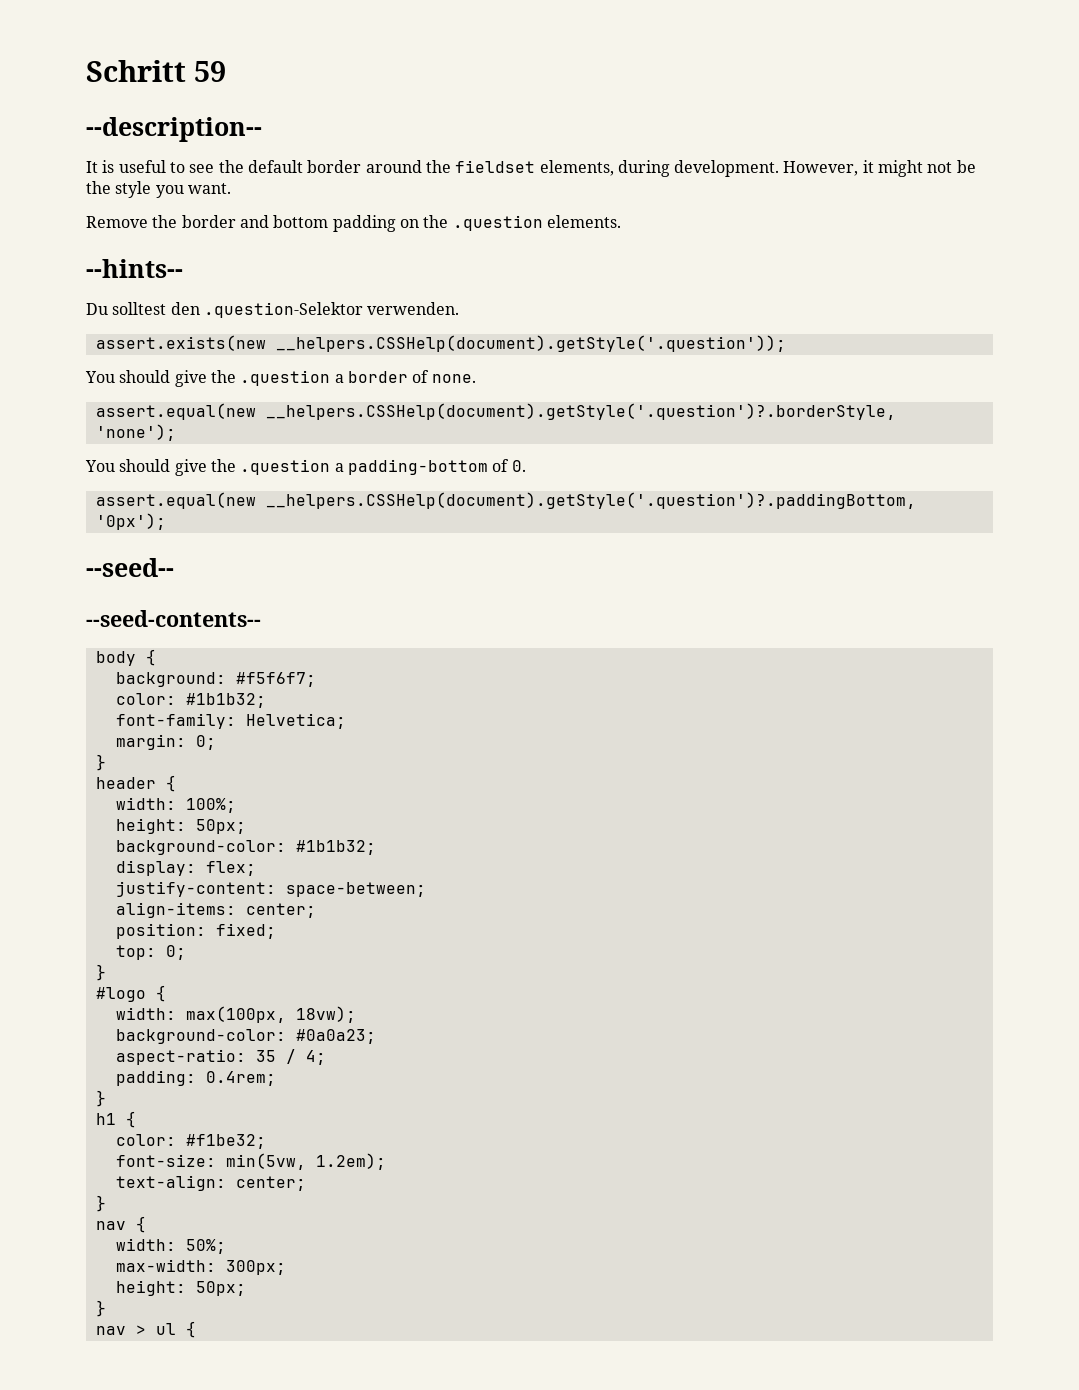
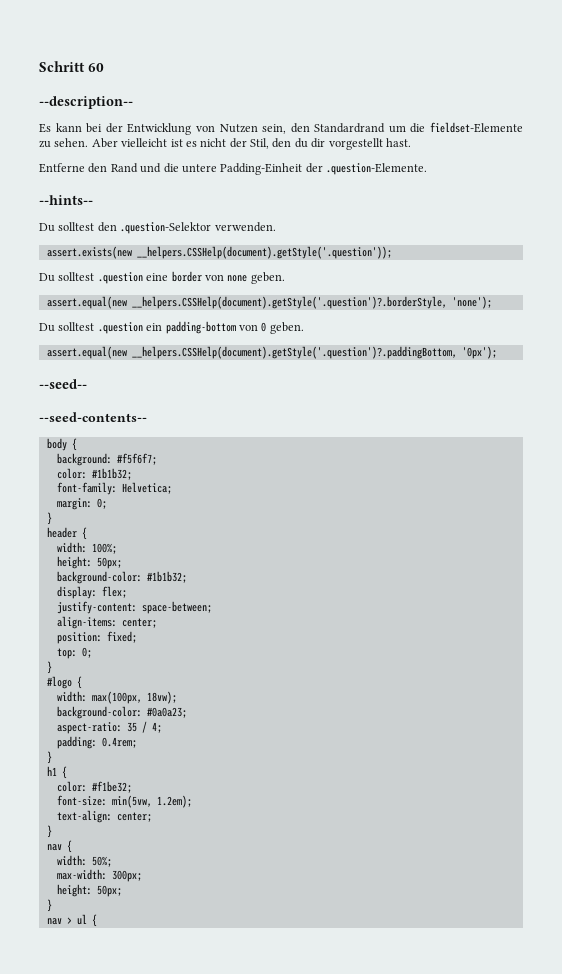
- Schritt 59
+ Schritt 60
- It is useful to see the default border around the fieldset elements, during development. However, it might not be the style you want.
- Remove the border and bottom padding on the .question elements.
+ Es kann bei der Entwicklung von Nutzen sein, den Standardrand um die fieldset-Elemente zu sehen. Aber vielleicht ist es nicht der Stil, den du dir vorgestellt hast.
+ Entferne den Rand und die untere Padding-Einheit der .question-Elemente.
- You should give the .question a border of none.
+ Du solltest .question eine border von none geben.
  assert.equal(new __helpers.CSSHelp(document).getStyle('.question')?.borderStyle, 'none');
- You should give the .question a padding-bottom of 0.
+ Du solltest .question ein padding-bottom von 0 geben.

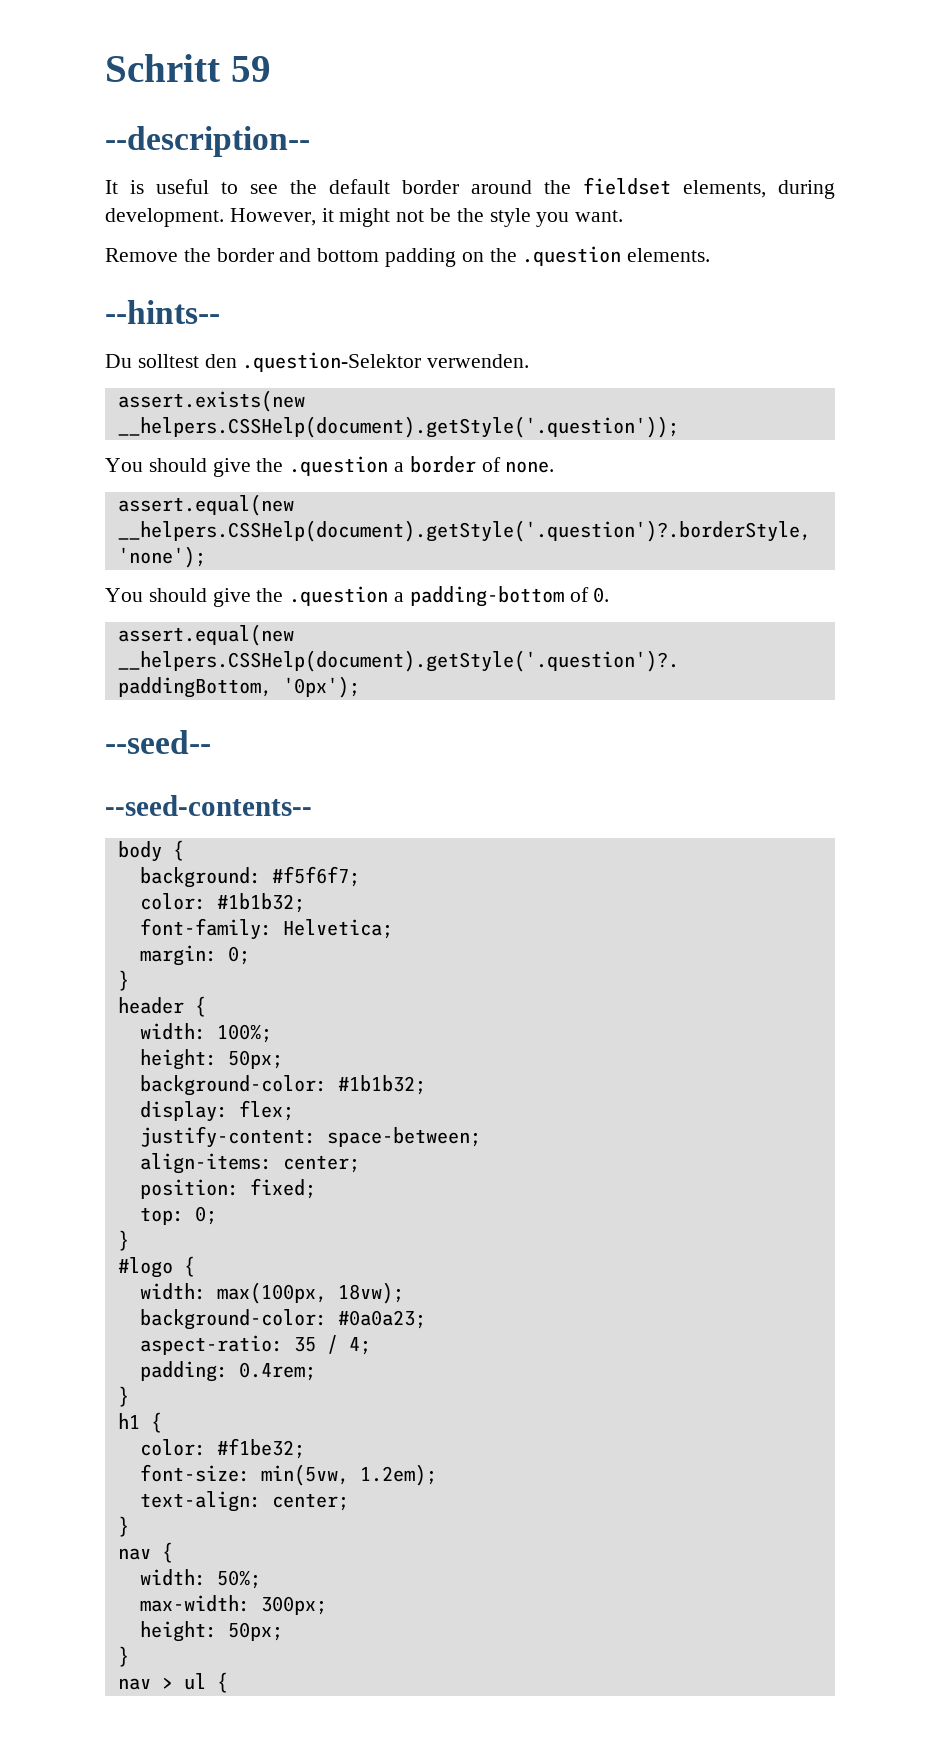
- Schritt 60
+ Schritt 59
- Es kann bei der Entwicklung von Nutzen sein, den Standardrand um die fieldset-Elemente zu sehen. Aber vielleicht ist es nicht der Stil, den du dir vorgestellt hast.
- Entferne den Rand und die untere Padding-Einheit der .question-Elemente.
+ It is useful to see the default border around the fieldset elements, during development. However, it might not be the style you want.
+ Remove the border and bottom padding on the .question elements.
- Du solltest .question eine border von none geben.
+ You should give the .question a border of none.
  assert.equal(new __helpers.CSSHelp(document).getStyle('.question')?.borderStyle, 'none');
- Du solltest .question ein padding-bottom von 0 geben.
+ You should give the .question a padding-bottom of 0.

